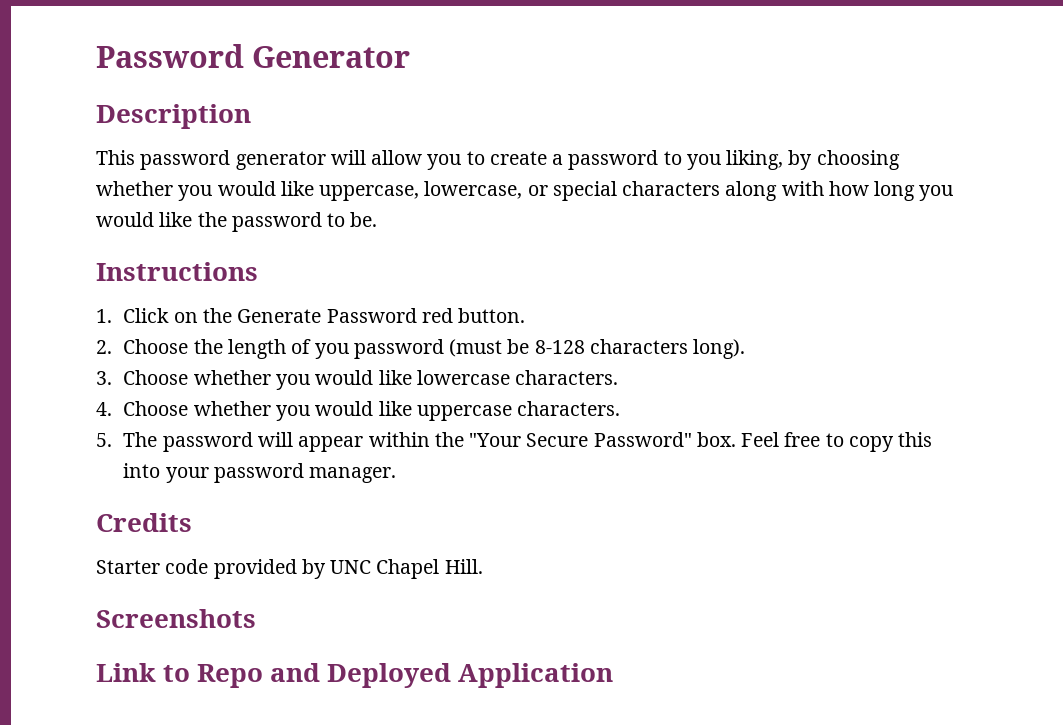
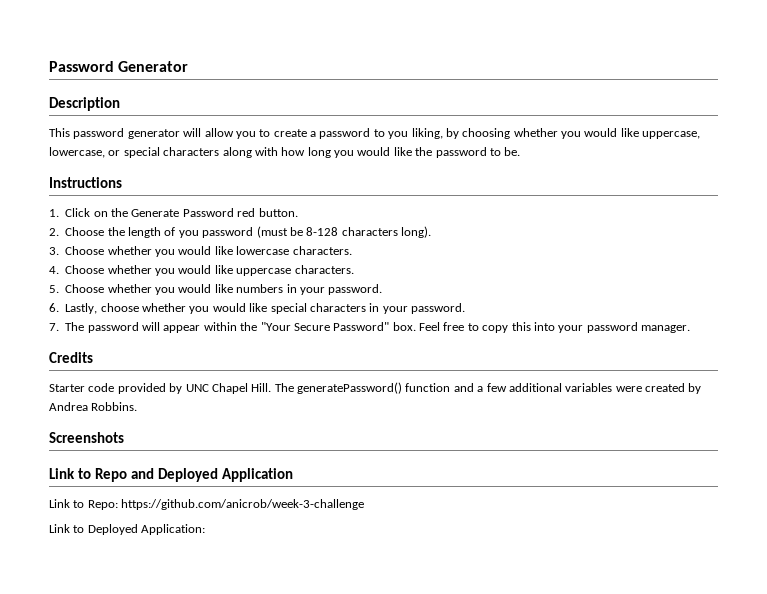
- 5. The password will appear within the "Your Secure Password" box.
+ 5. Choose whether you would like numbers in your password.
+ 6. Lastly, choose whether you would like special characters in your password.
+ 7. The password will appear within the "Your Secure Password" box.
+ The generatePassword() function and a few additional variables were created by Andrea Robbins.
+ Link to Repo: https://github.com/anicrob/week-3-challenge
+ Link to Deployed Application:

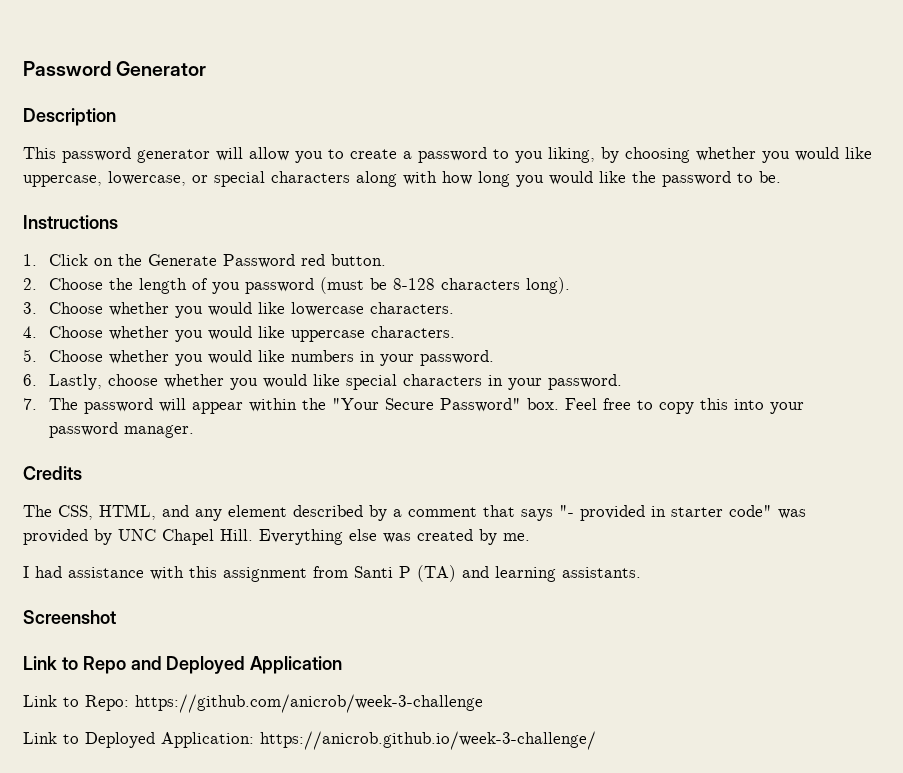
- Starter code provided by UNC Chapel Hill.
+ The CSS, HTML, and any element described by a comment that says "- provided in starter code" was provided by UNC Chapel Hill.
- The generatePassword() function and a few additional variables were created by Andrea Robbins.
- Screenshots
+ Everything else was created by me.
+ I had assistance with this assignment from Santi P (TA) and learning assistants.
+ Screenshot
- Link to Deployed Application:
+ Link to Deployed Application: https://anicrob.github.io/week-3-challenge/

